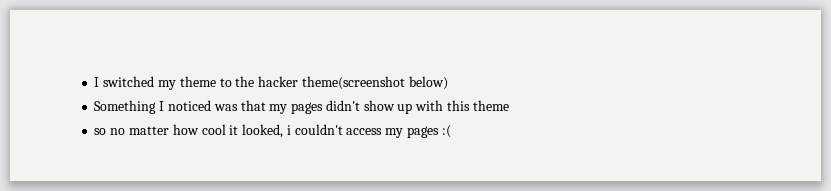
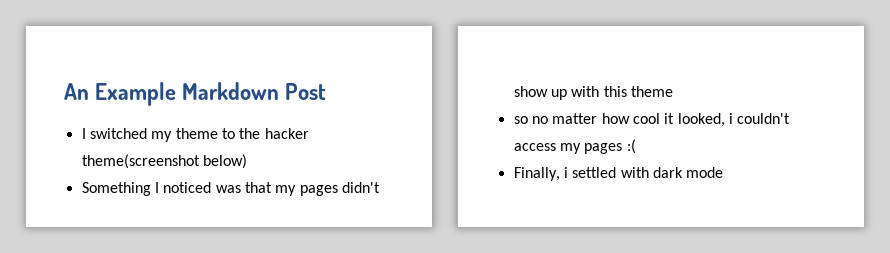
+ An Example Markdown Post
+ Finally, i settled with dark mode

